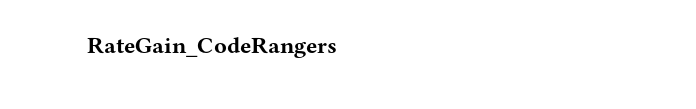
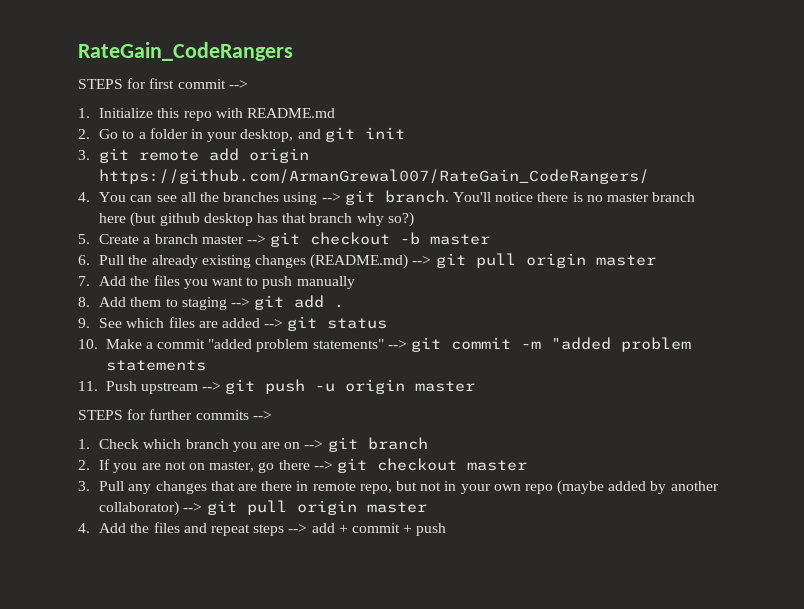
+ STEPS for first commit -->
+ 1. Initialize this repo with README.md
+ 2. Go to a folder in your desktop, and git init
+ 3. git remote add origin https://github.com/ArmanGrewal007/RateGain_CodeRangers/
+ 4. You can see all the branches using --> git branch. You'll notice there is no master branch here (but github desktop has that branch why so?)
+ 5. Create a branch master --> git checkout -b master
+ 6. Pull the already existing changes (README.md) --> git pull origin master
+ 7. Add the files you want to push manually
+ 8. Add them to staging --> git add .
+ 9. See which files are added --> git status
+ 10. Make a commit "added problem statements" --> git commit -m "added problem statements
+ 11. Push upstream --> git push -u origin master
+ STEPS for further commits -->
+ 1. Check which branch you are on --> git branch
+ 2. If you are not on master, go there --> git checkout master
+ 3. Pull any changes that are there in remote repo, but not in your own repo (maybe added by another collaborator) --> git pull origin master
+ 4. Add the files and repeat steps --> add + commit + push

